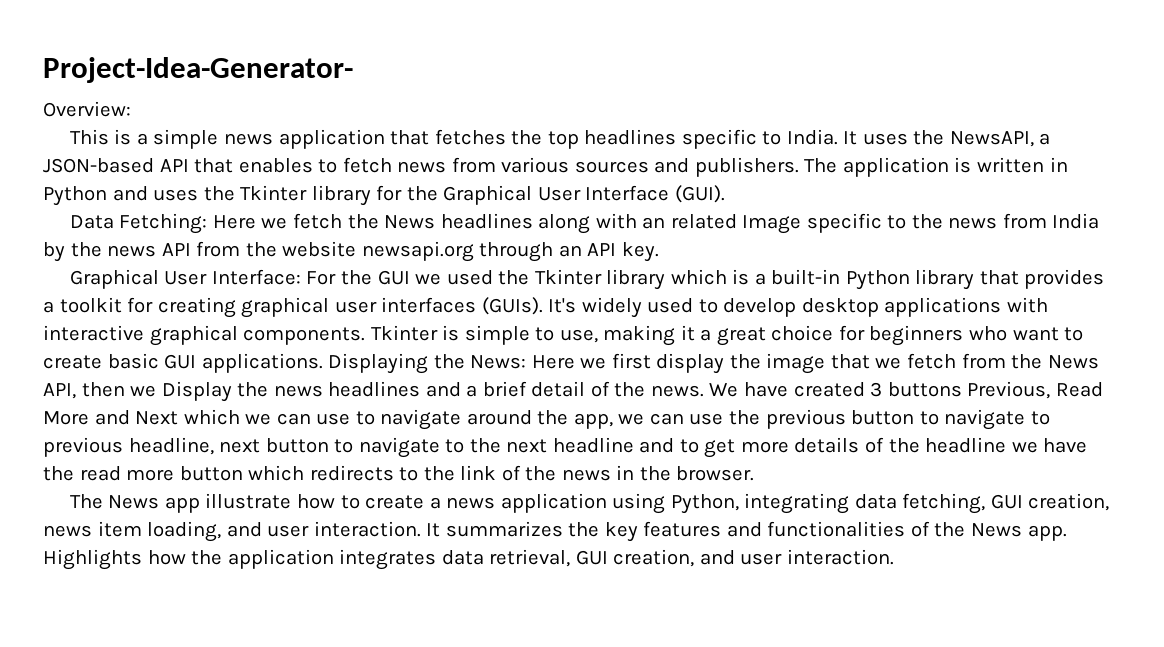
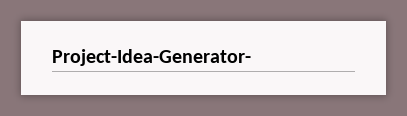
- Overview:
- This is a simple news application that fetches the top headlines specific to India. It uses the NewsAPI, a JSON-based API that enables to fetch news from various sources and publishers. The application is written in Python and uses the Tkinter library for the Graphical User Interface (GUI).
- Data Fetching: Here we fetch the News headlines along with an related Image specific to the news from India by the news API from the website newsapi.org through an API key.
- Graphical User Interface: For the GUI we used the Tkinter library which is a built-in Python library that provides a toolkit for creating graphical user interfaces (GUIs). It's widely used to develop desktop applications with interactive graphical components. Tkinter is simple to use, making it a great choice for beginners who want to create basic GUI applications. Displaying the News: Here we first display the image that we fetch from the News API, then we Display the news headlines and a brief detail of the news. We have created 3 buttons Previous, Read More and Next which we can use to navigate around the app, we can use the previous button to navigate to previous headline, next button to navigate to the next headline and to get more details of the headline we have the read more button which redirects to the link of the news in the browser.
- The News app illustrate how to create a news application using Python, integrating data fetching, GUI creation, news item loading, and user interaction. It summarizes the key features and functionalities of the News app. Highlights how the application integrates data retrieval, GUI creation, and user interaction.

